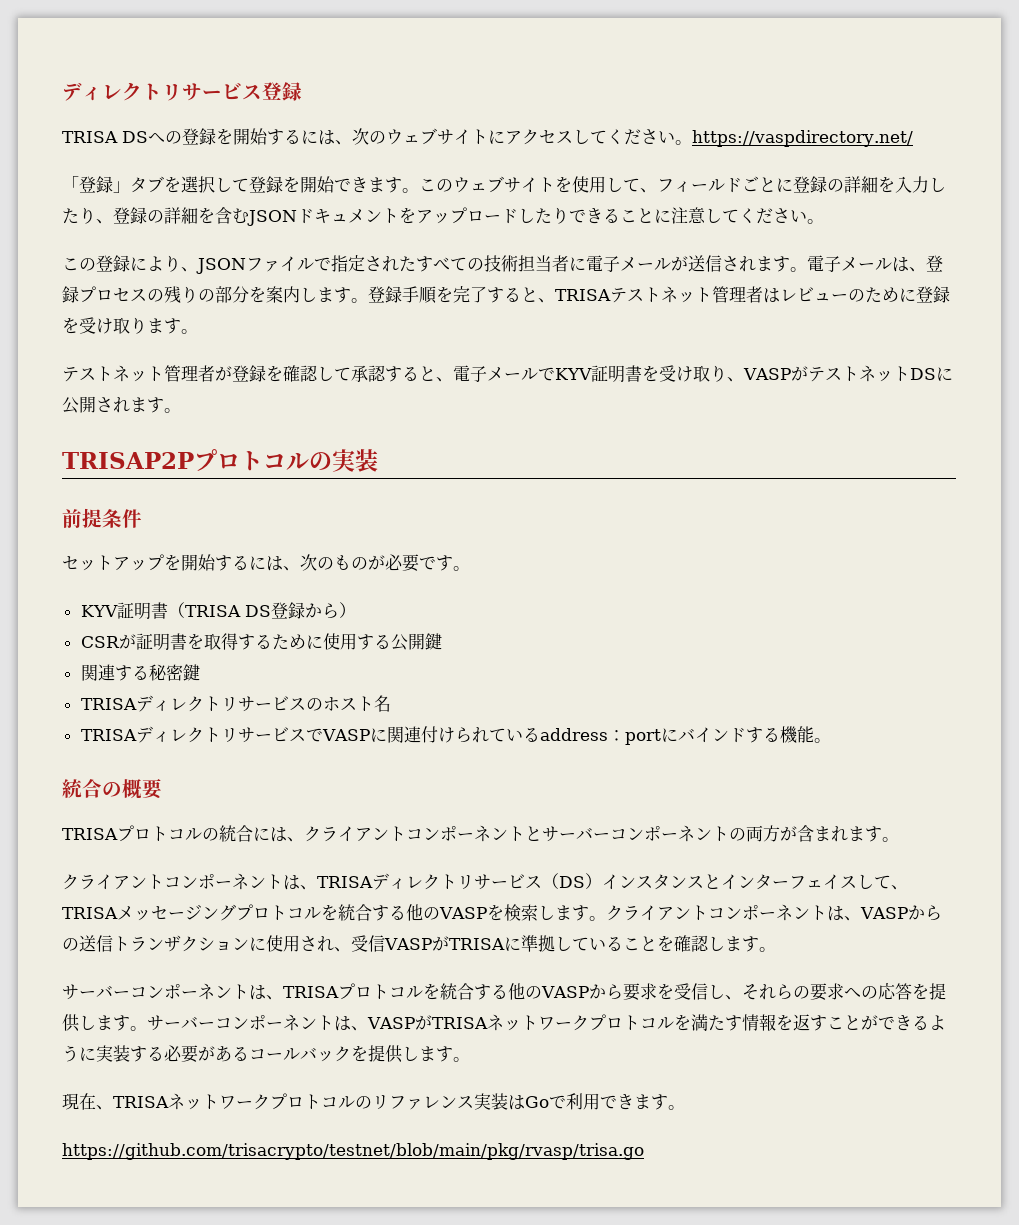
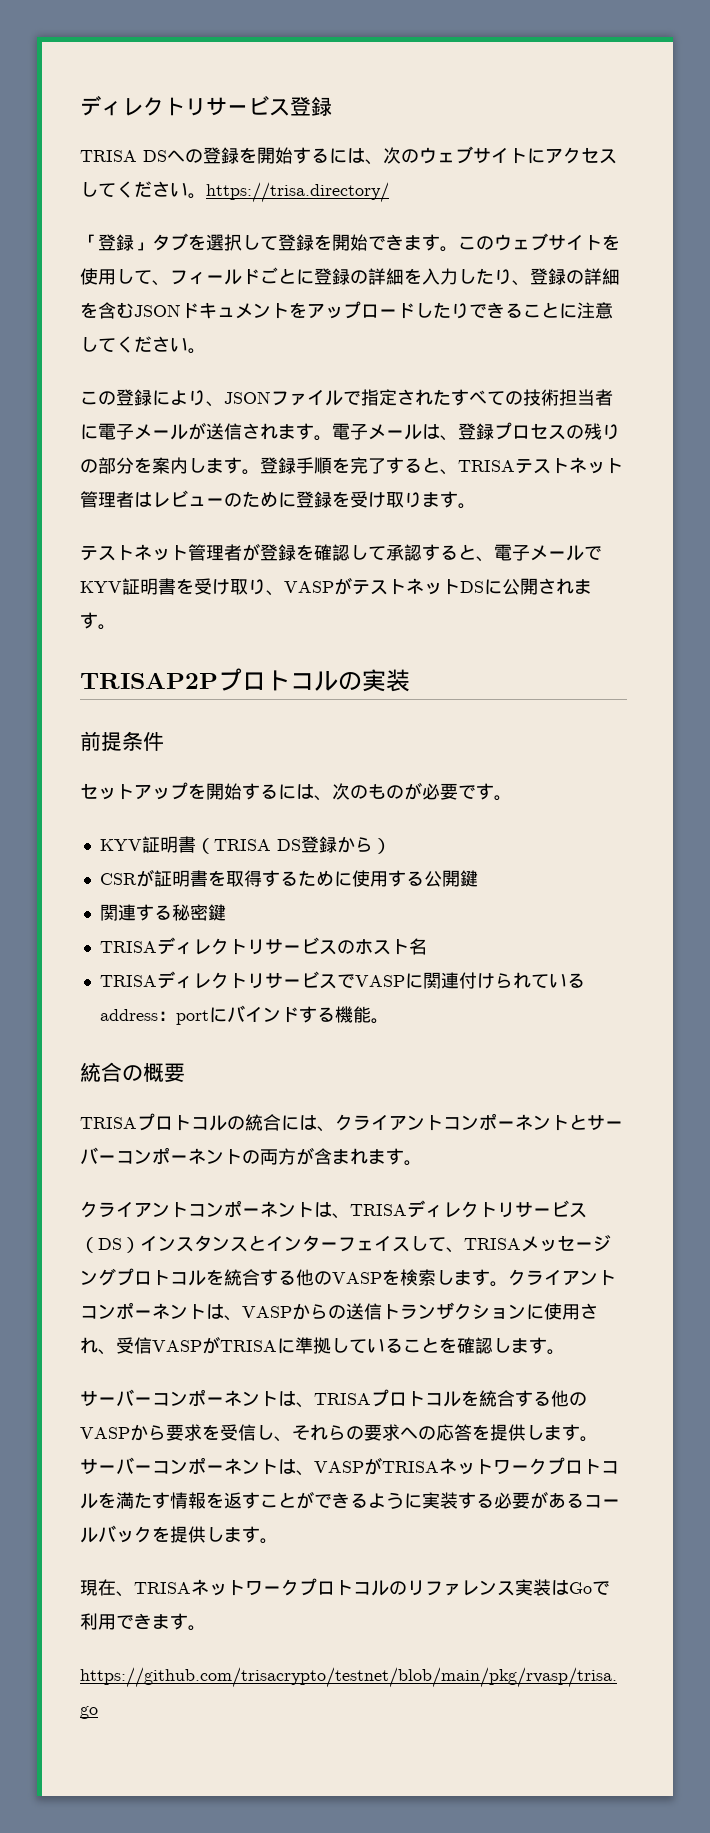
- TRISA DSへの登録を開始するには、次のウェブサイトにアクセスしてください。https://vaspdirectory.net/
+ TRISA DSへの登録を開始するには、次のウェブサイトにアクセスしてください。https://trisa.directory/

